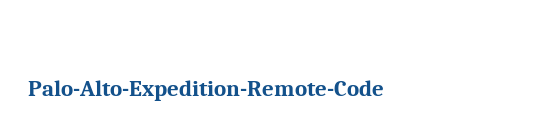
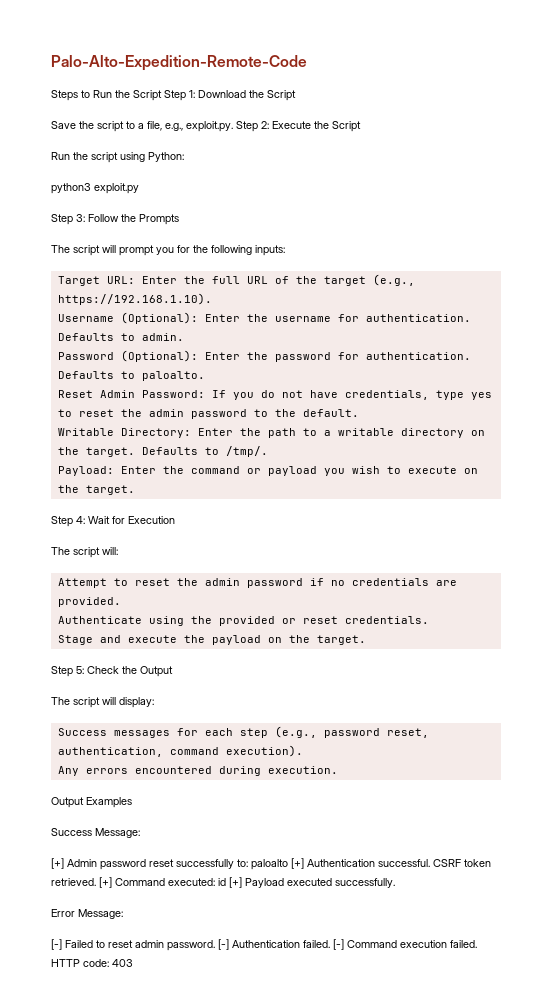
+ Steps to Run the Script Step 1: Download the Script
+ Save the script to a file, e.g., exploit.py. Step 2: Execute the Script
+ Run the script using Python:
+ python3 exploit.py
+ Step 3: Follow the Prompts
+ The script will prompt you for the following inputs:
+ Target URL: Enter the full URL of the target (e.g., https://192.168.1.10).
+ Username (Optional): Enter the username for authentication. Defaults to admin.
+ Password (Optional): Enter the password for authentication. Defaults to paloalto.
+ Reset Admin Password: If you do not have credentials, type yes to reset the admin password to the default.
+ Writable Directory: Enter the path to a writable directory on the target. Defaults to /tmp/.
+ Payload: Enter the command or payload you wish to execute on the target.
+ Step 4: Wait for Execution
+ The script will:
+ Attempt to reset the admin password if no credentials are provided.
+ Authenticate using the provided or reset credentials.
+ Stage and execute the payload on the target.
+ Step 5: Check the Output
+ The script will display:
+ Success messages for each step (e.g., password reset, authentication, command execution).
+ Any errors encountered during execution.
+ Output Examples
+ Success Message:
+ [+] Admin password reset successfully to: paloalto [+] Authentication successful. CSRF token retrieved. [+] Command executed: id [+] Payload executed successfully.
+ Error Message:
+ [-] Failed to reset admin password. [-] Authentication failed. [-] Command execution failed. HTTP code: 403

